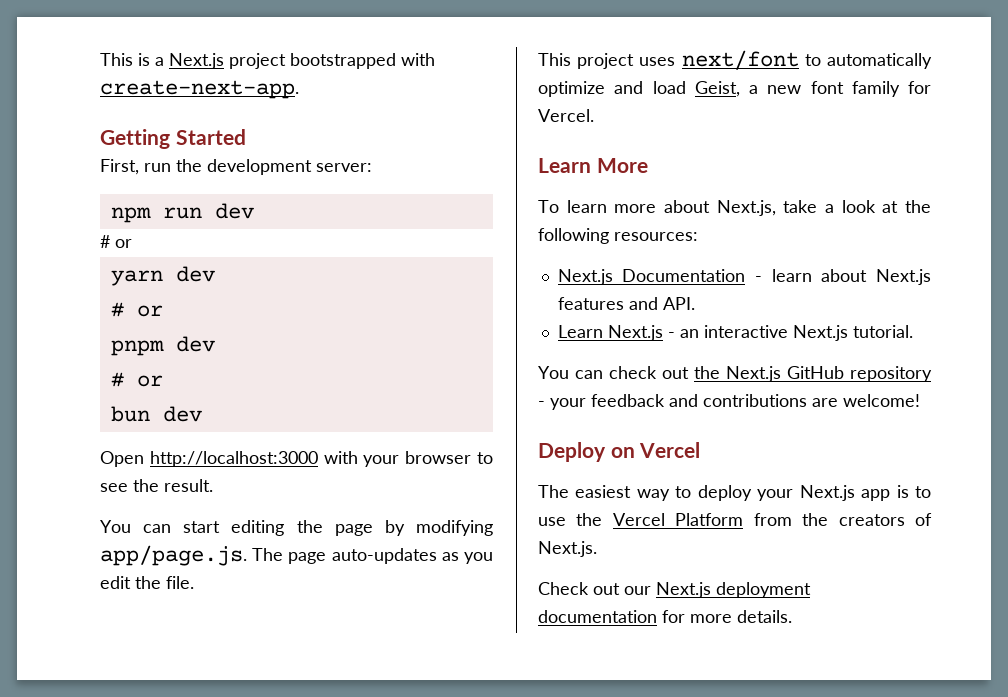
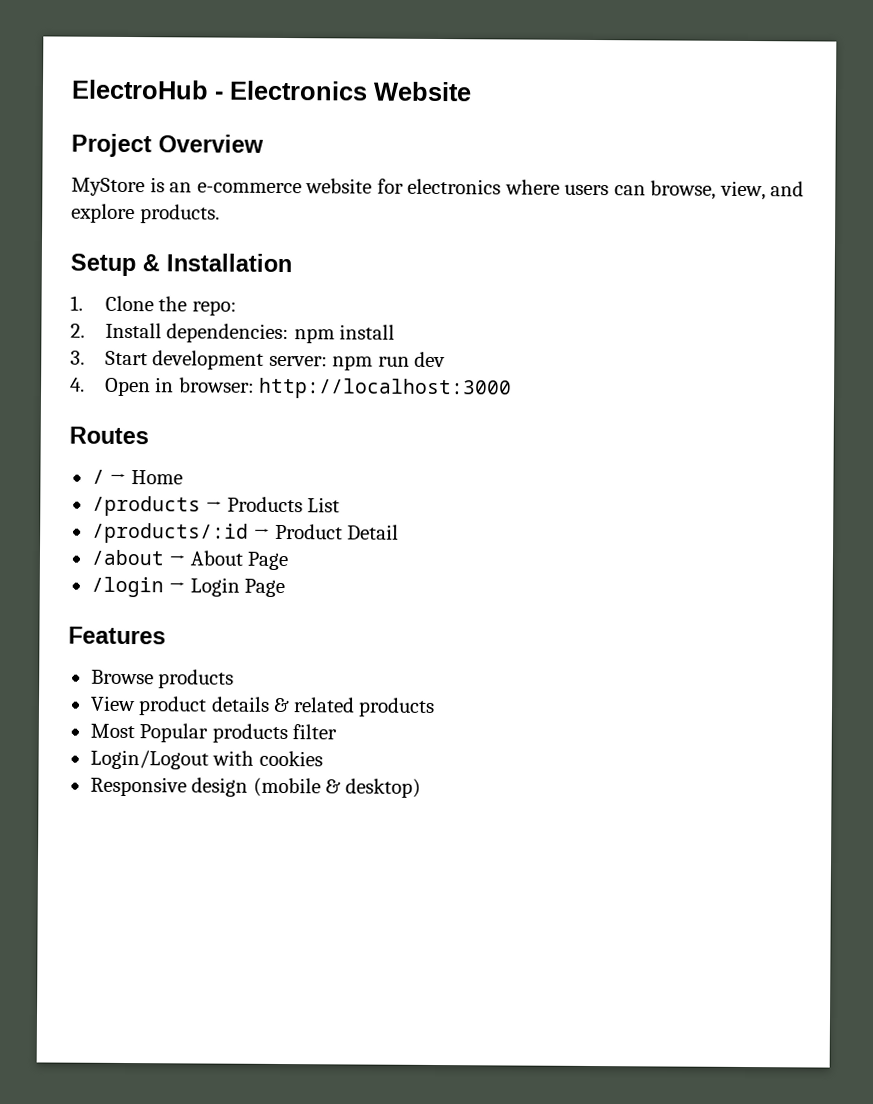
- This is a Next.js project bootstrapped with create-next-app.
- Getting Started
- First, run the development server:
- npm run dev
- # or
- yarn dev
- # or
- pnpm dev
- # or
- bun dev
- Open http://localhost:3000 with your browser to see the result.
- You can start editing the page by modifying app/page.js. The page auto-updates as you edit the file.
- This project uses next/font to automatically optimize and load Geist, a new font family for Vercel.
- Learn More
- To learn more about Next.js, take a look at the following resources:
- Next.js Documentation - learn about Next.js features and API.
- Learn Next.js - an interactive Next.js tutorial.
- You can check out the Next.js GitHub repository - your feedback and contributions are welcome!
- Deploy on Vercel
- The easiest way to deploy your Next.js app is to use the Vercel Platform from the creators of Next.js.
- Check out our Next.js deployment documentation for more details.
+ ElectroHub - Electronics Website
+ Project Overview
+ MyStore is an e-commerce website for electronics where users can browse, view, and explore products.
+ Setup & Installation
+ 1. Clone the repo:
+ 2. Install dependencies: npm install
+ 3. Start development server: npm run dev
+ 4. Open in browser: http://localhost:3000
+ Routes
+ / → Home
+ /products → Products List
+ /products/:id → Product Detail
+ /about → About Page
+ /login → Login Page
+ Features
+ Browse products
+ View product details & related products
+ Most Popular products filter
+ Login/Logout with cookies
+ Responsive design (mobile & desktop)

